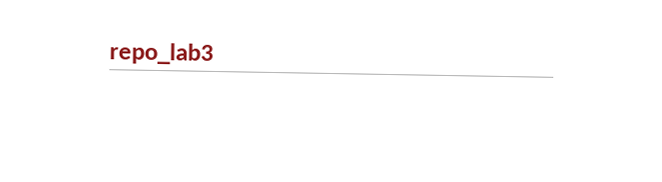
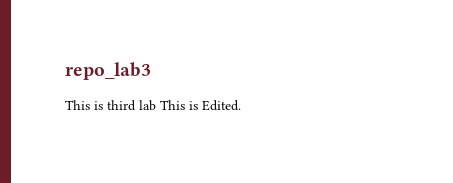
+ This is third lab This is Edited.

